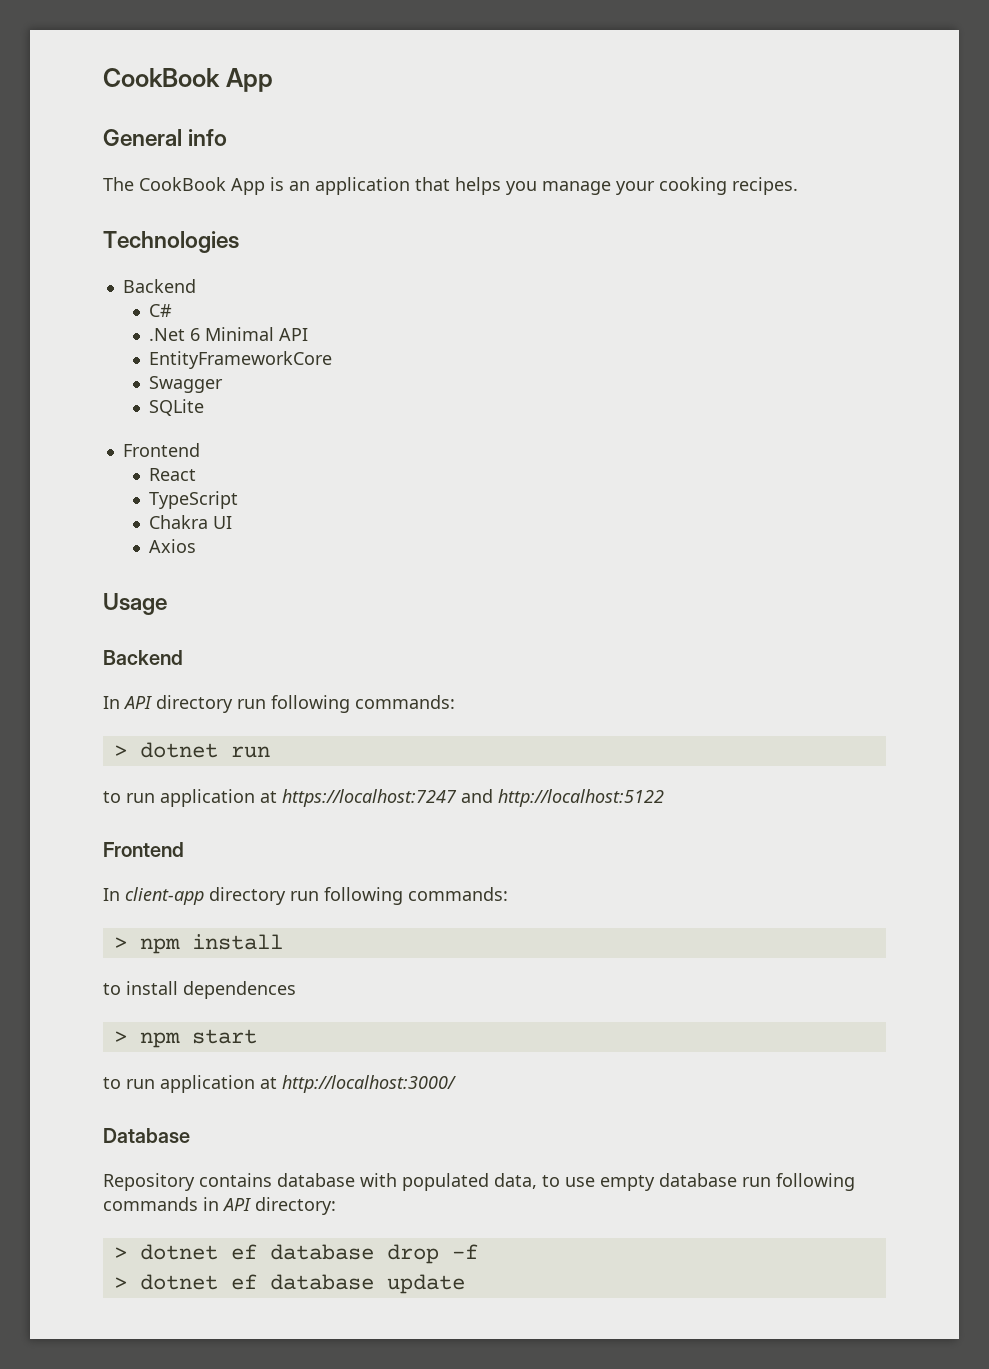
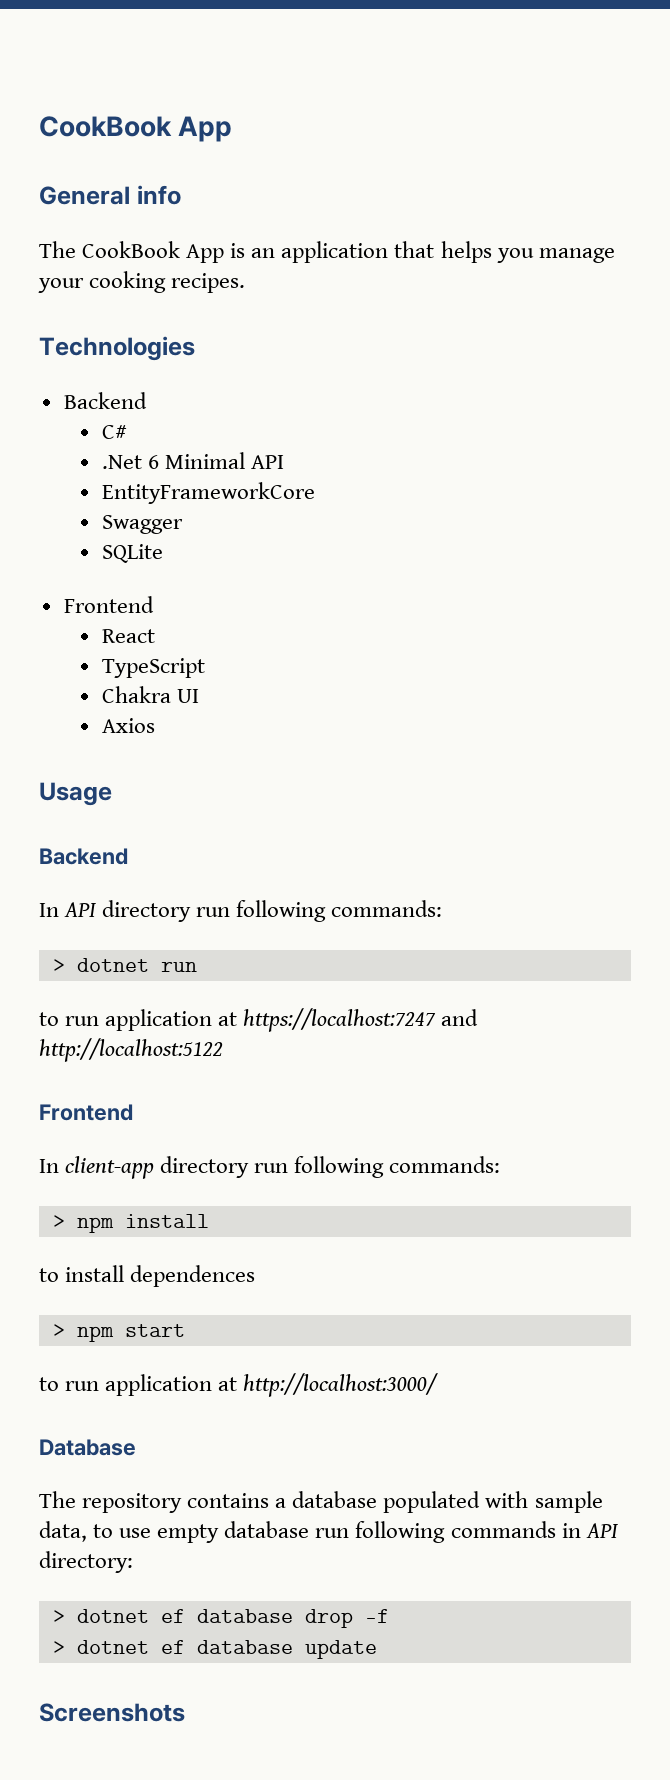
- Repository contains database with populated data, to use empty database run following commands in API directory:
+ The repository contains a database populated with sample data, to use empty database run following commands in API directory:
+ Screenshots

